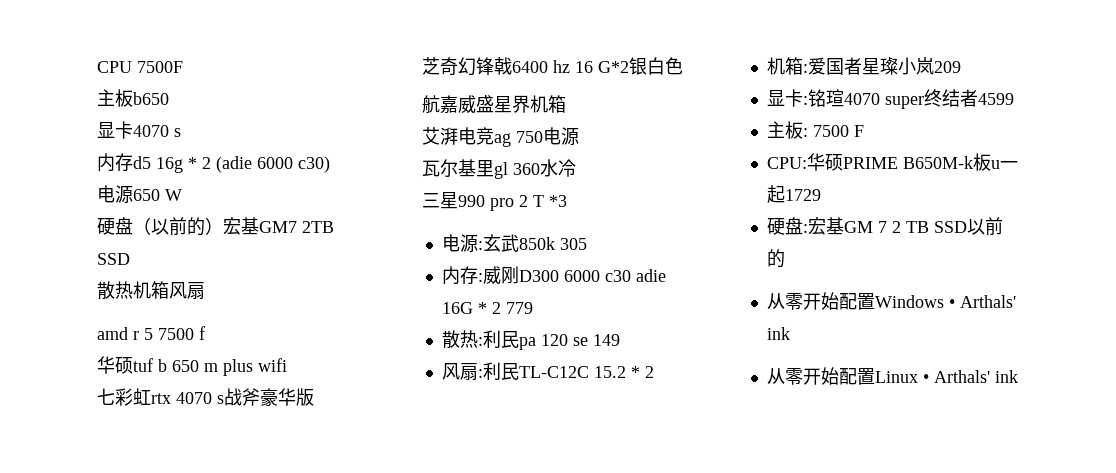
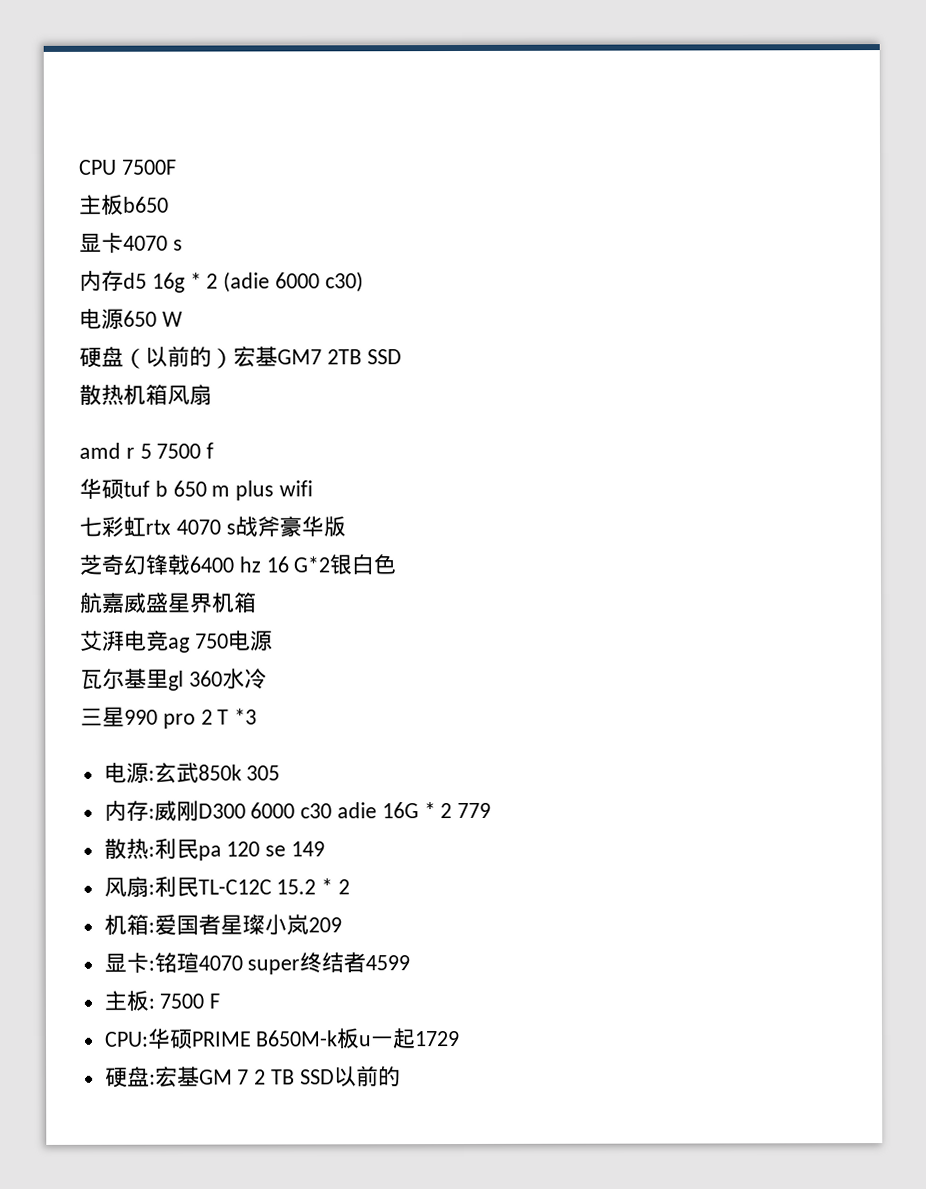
- 从零开始配置Windows • Arthals' ink
- 从零开始配置Linux • Arthals' ink

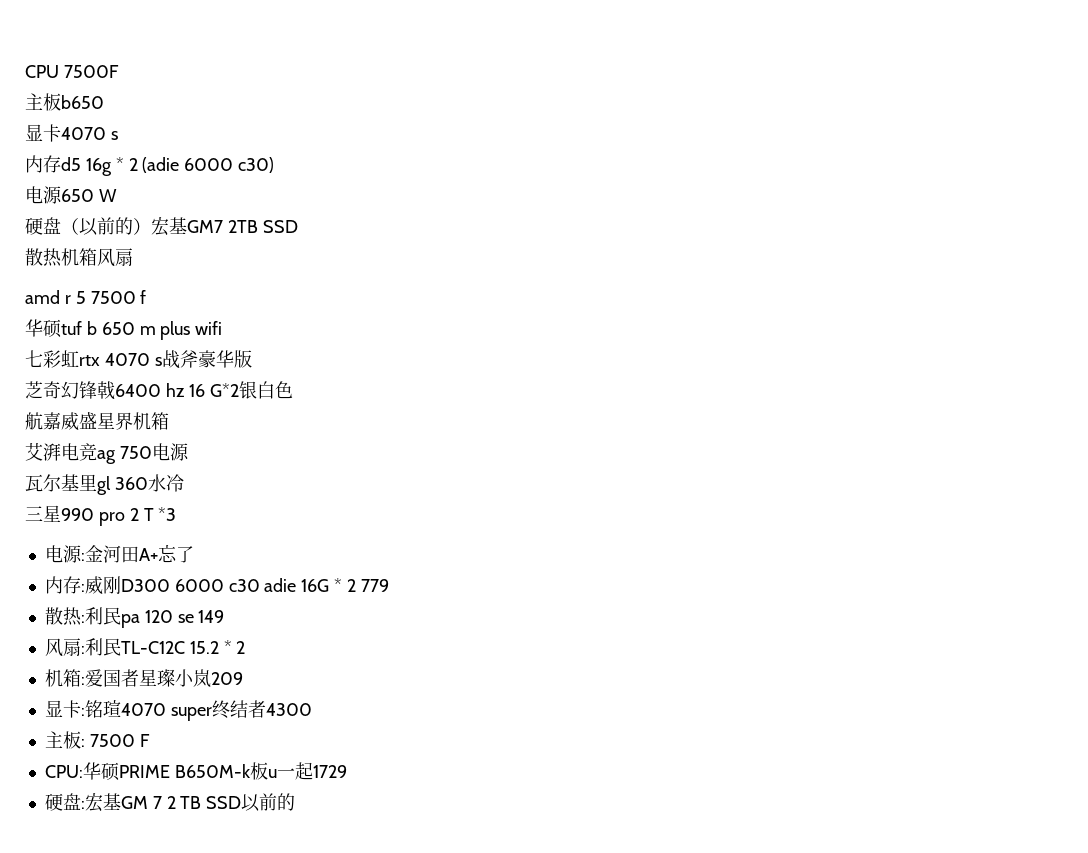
- 电源:玄武850k 305
+ 电源:金河田A+忘了
- 显卡:铭瑄4070 super终结者4599
+ 显卡:铭瑄4070 super终结者4300

